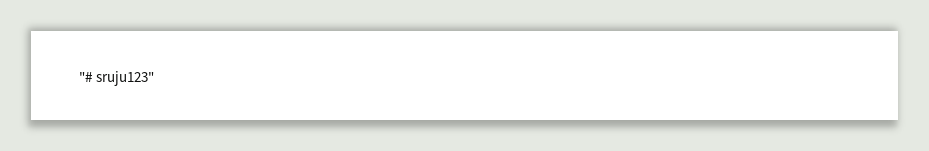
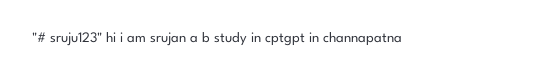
- "# sruju123"
+ "# sruju123" hi i am srujan a b study in cptgpt in channapatna

